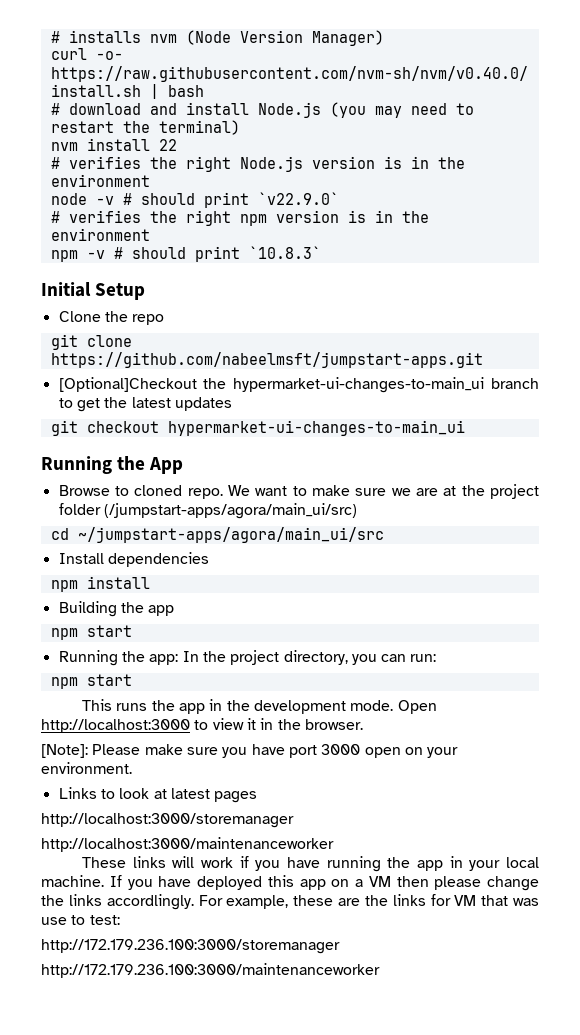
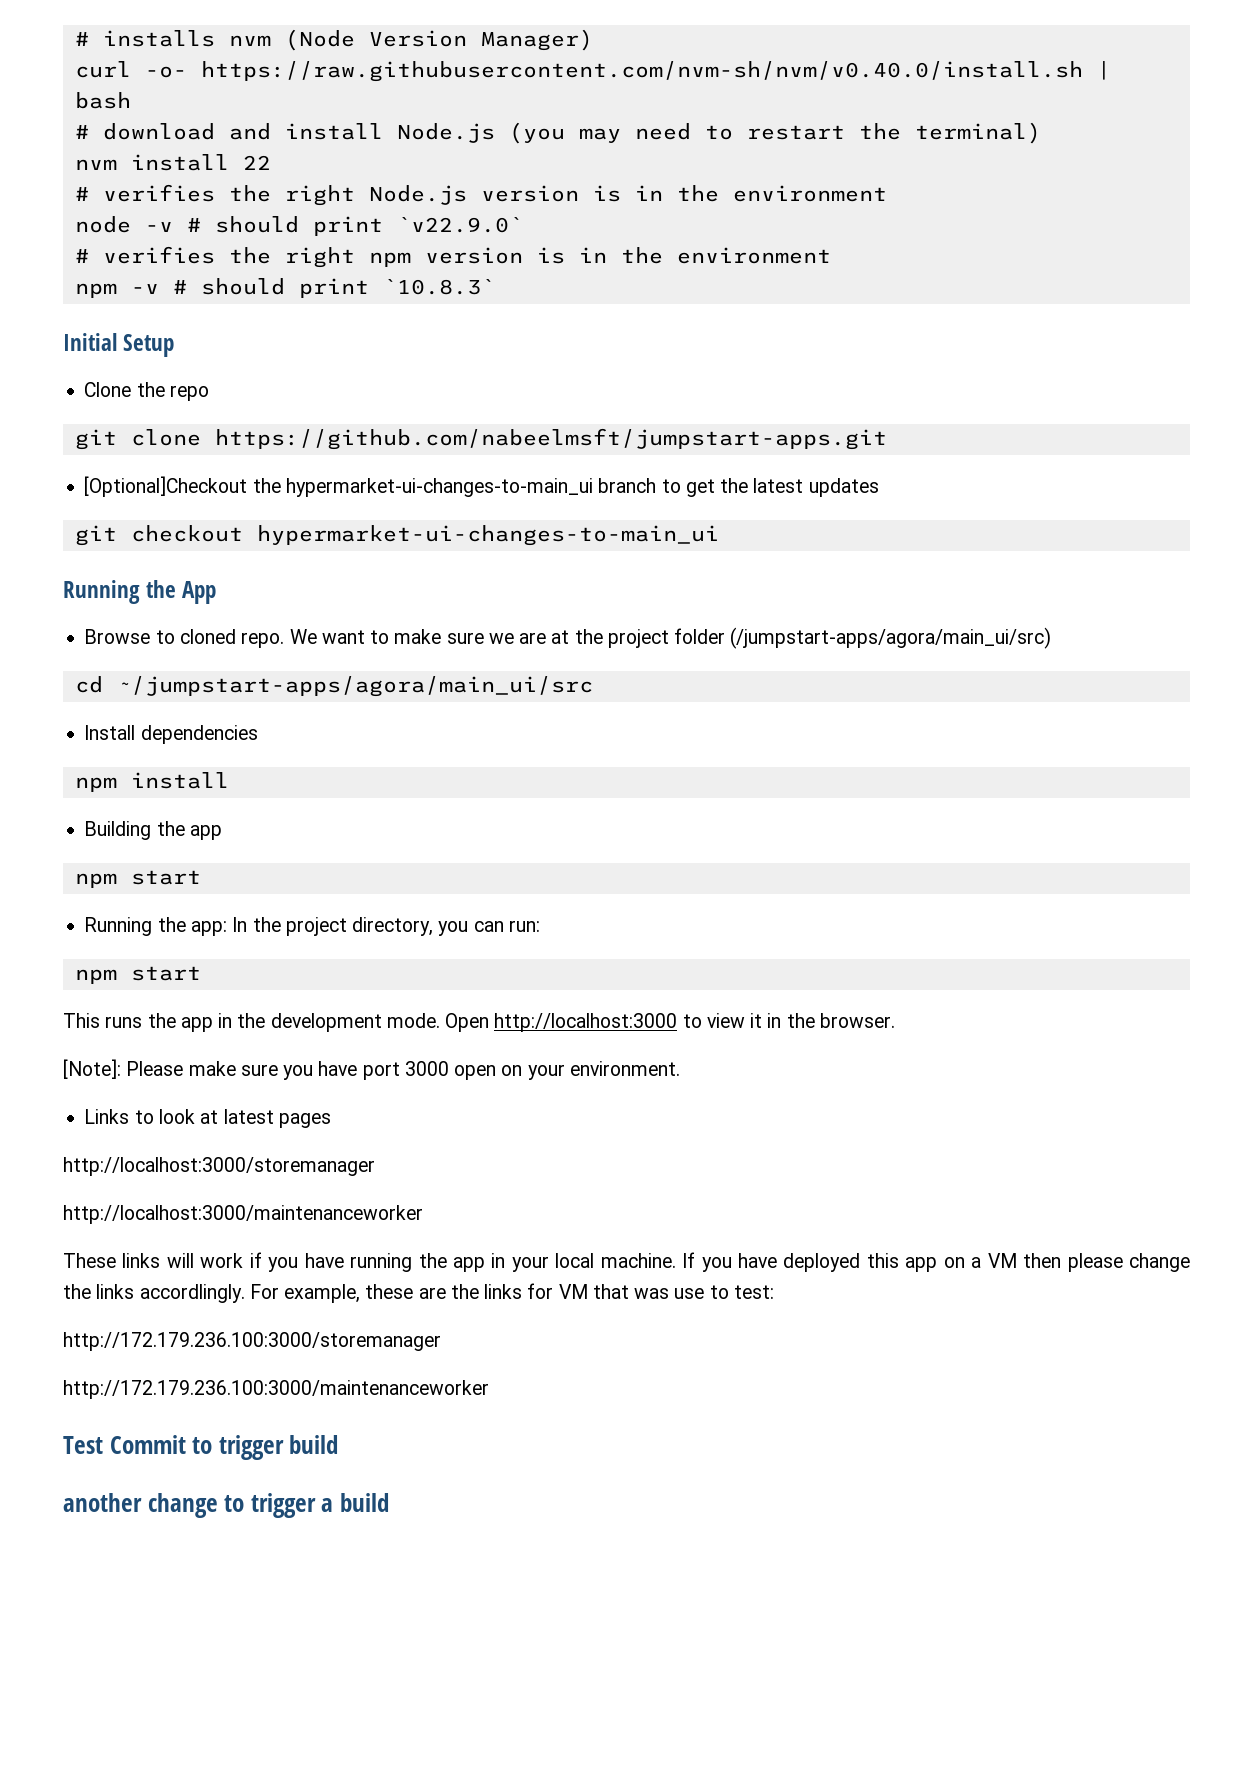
+ Test Commit to trigger build
+ another change to trigger a build

